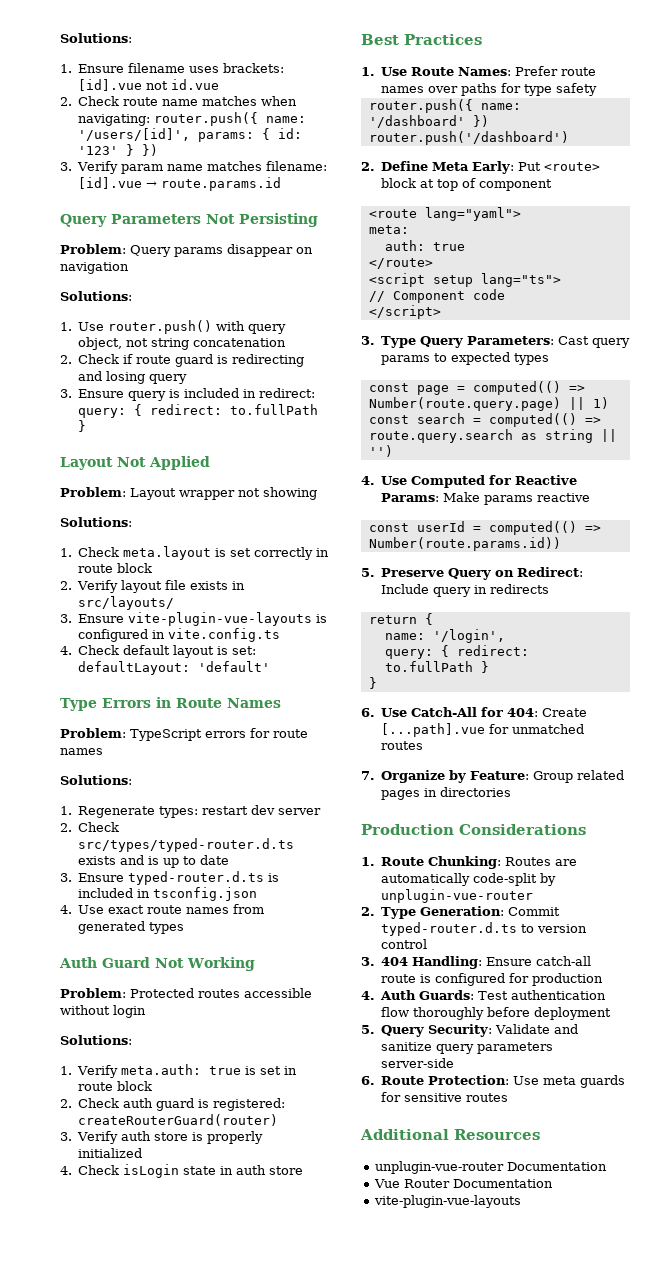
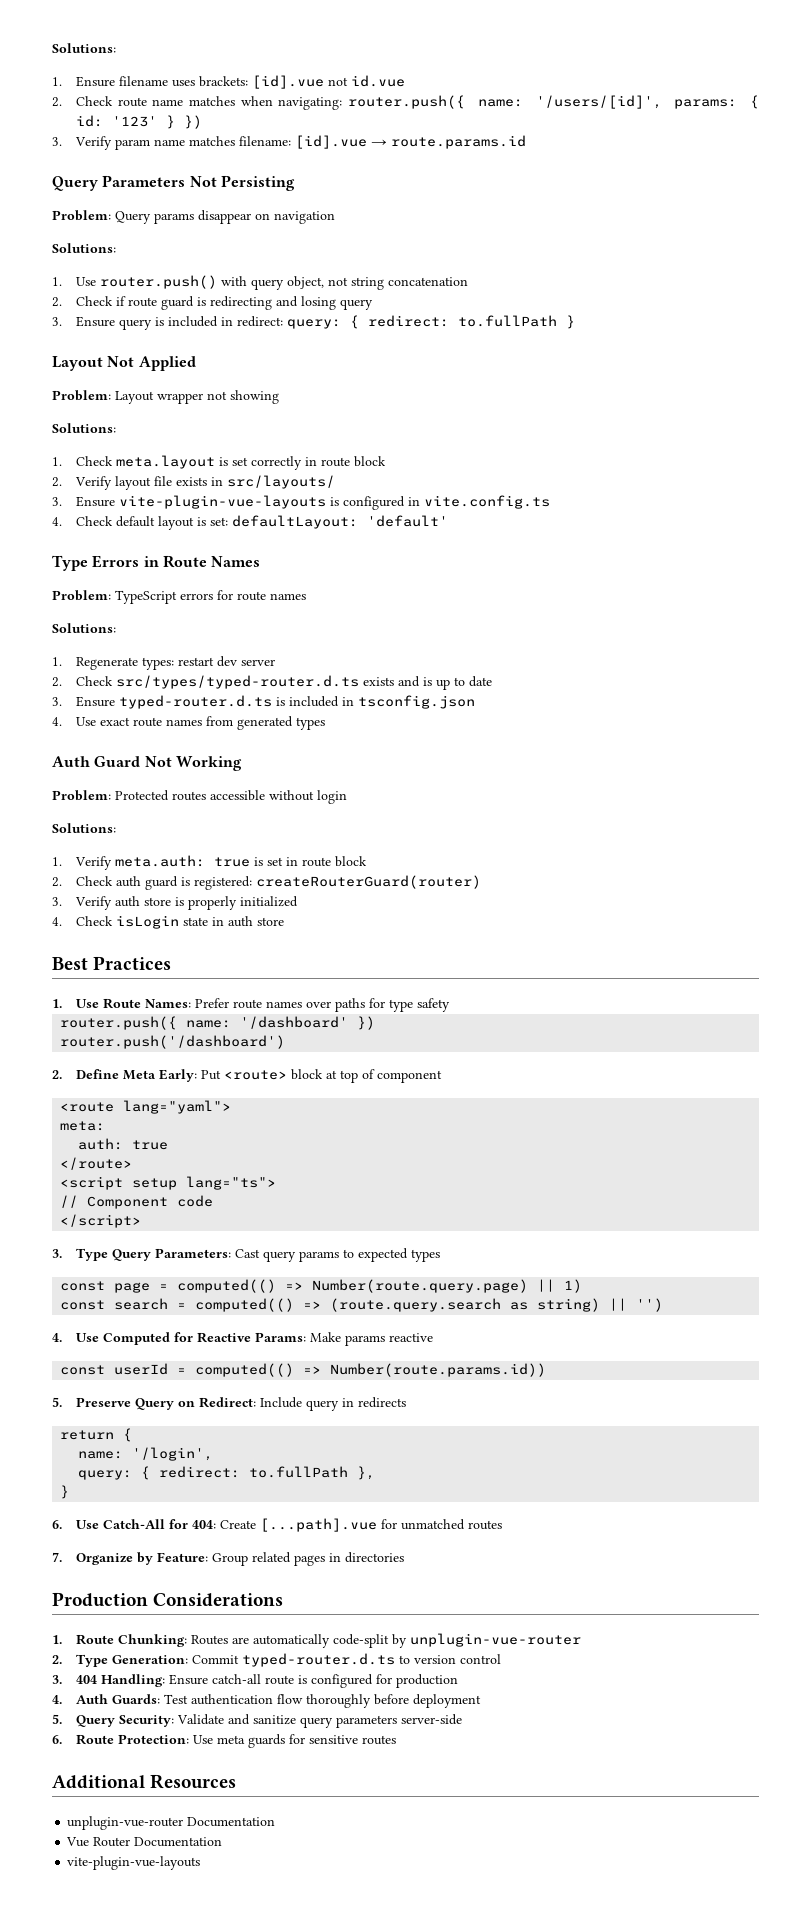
- const search = computed(() => route.query.search as string || '')
+ const search = computed(() => (route.query.search as string) || '')
  name: '/login',
- query: { redirect: to.fullPath }
+ query: { redirect: to.fullPath },

